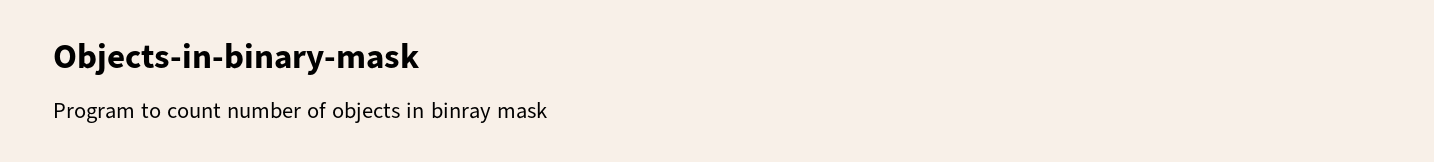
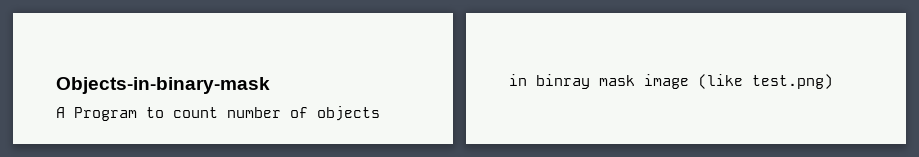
- Program to count number of objects in binray mask
+ A Program to count number of objects in binray mask image (like test.png)

